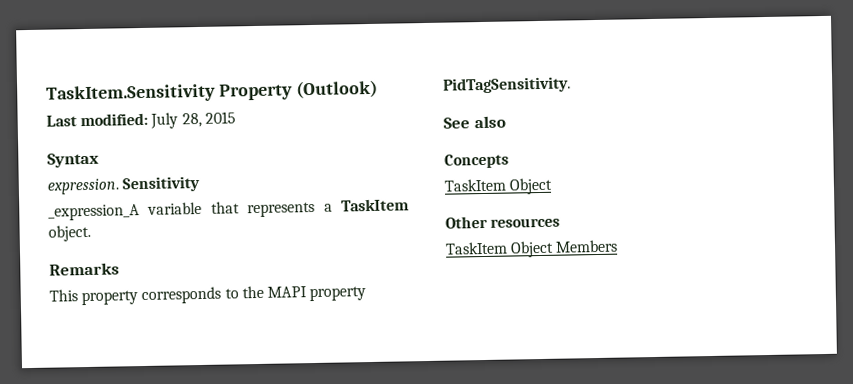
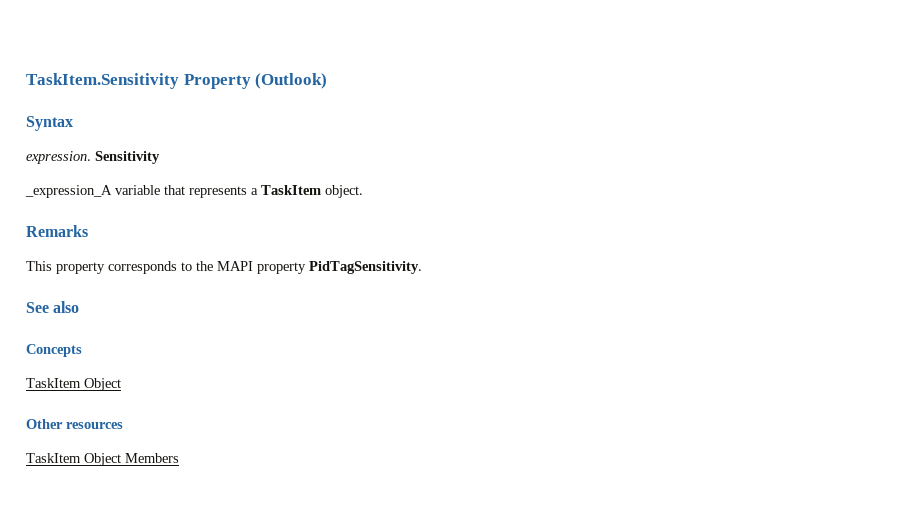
- Last modified: July 28, 2015

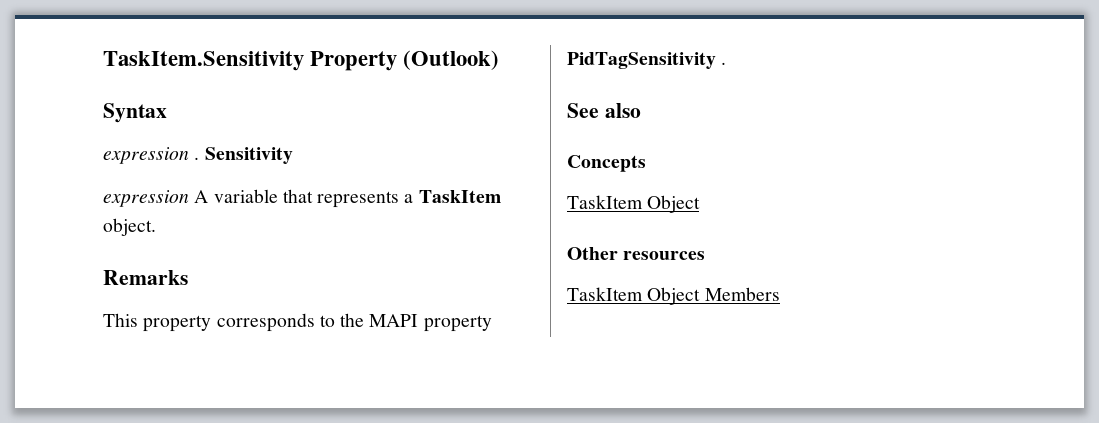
- expression.
+ expression .
- _expression_A variable that represents a TaskItem object.
+ expression A variable that represents a TaskItem object.
- This property corresponds to the MAPI property PidTagSensitivity.
+ This property corresponds to the MAPI property PidTagSensitivity .

